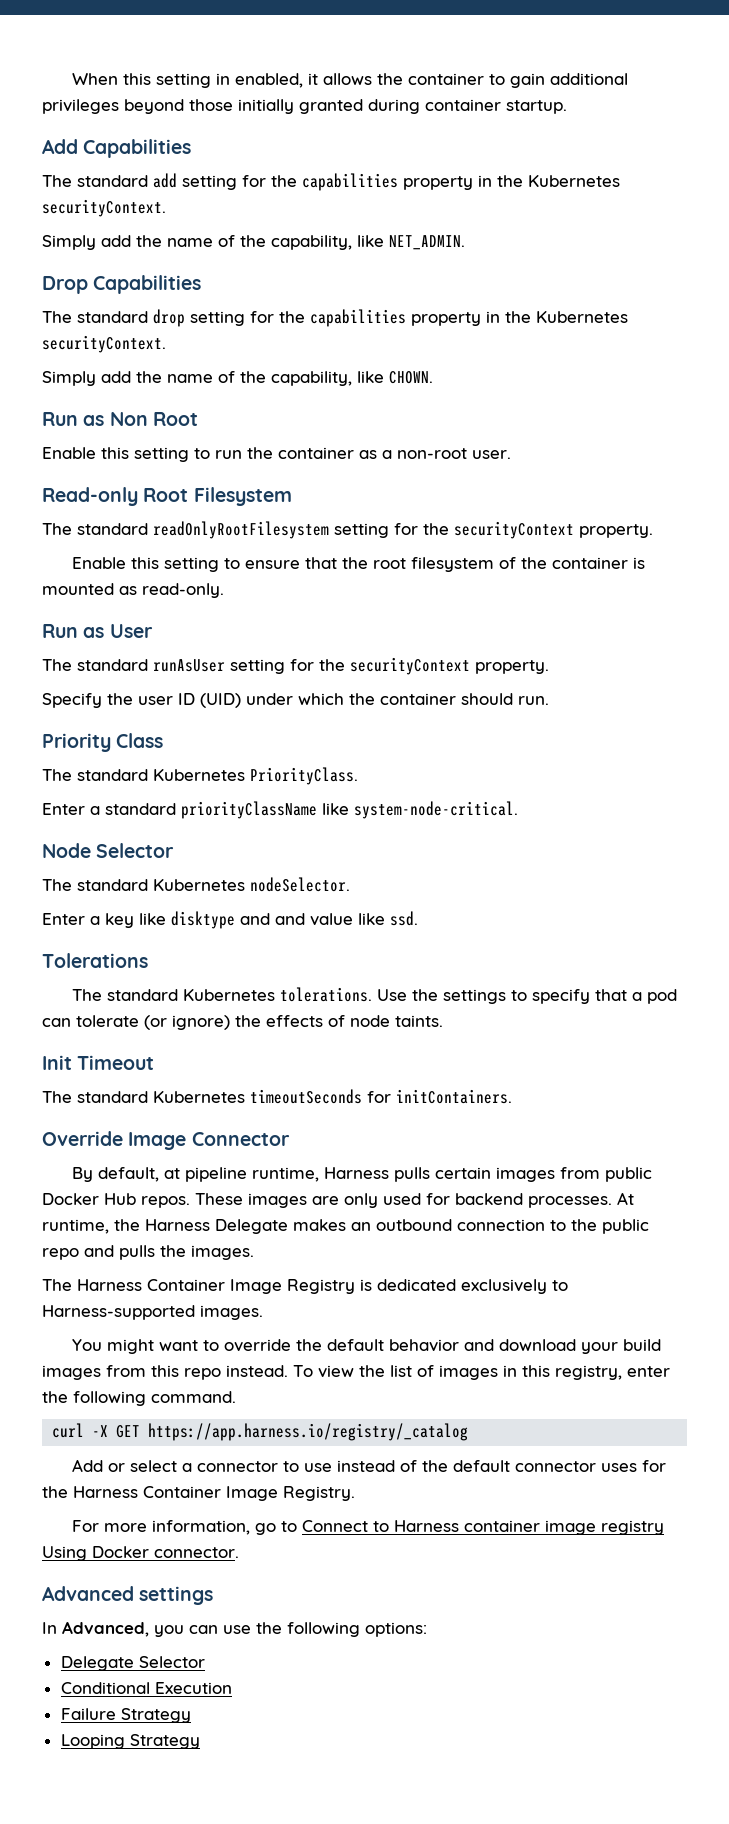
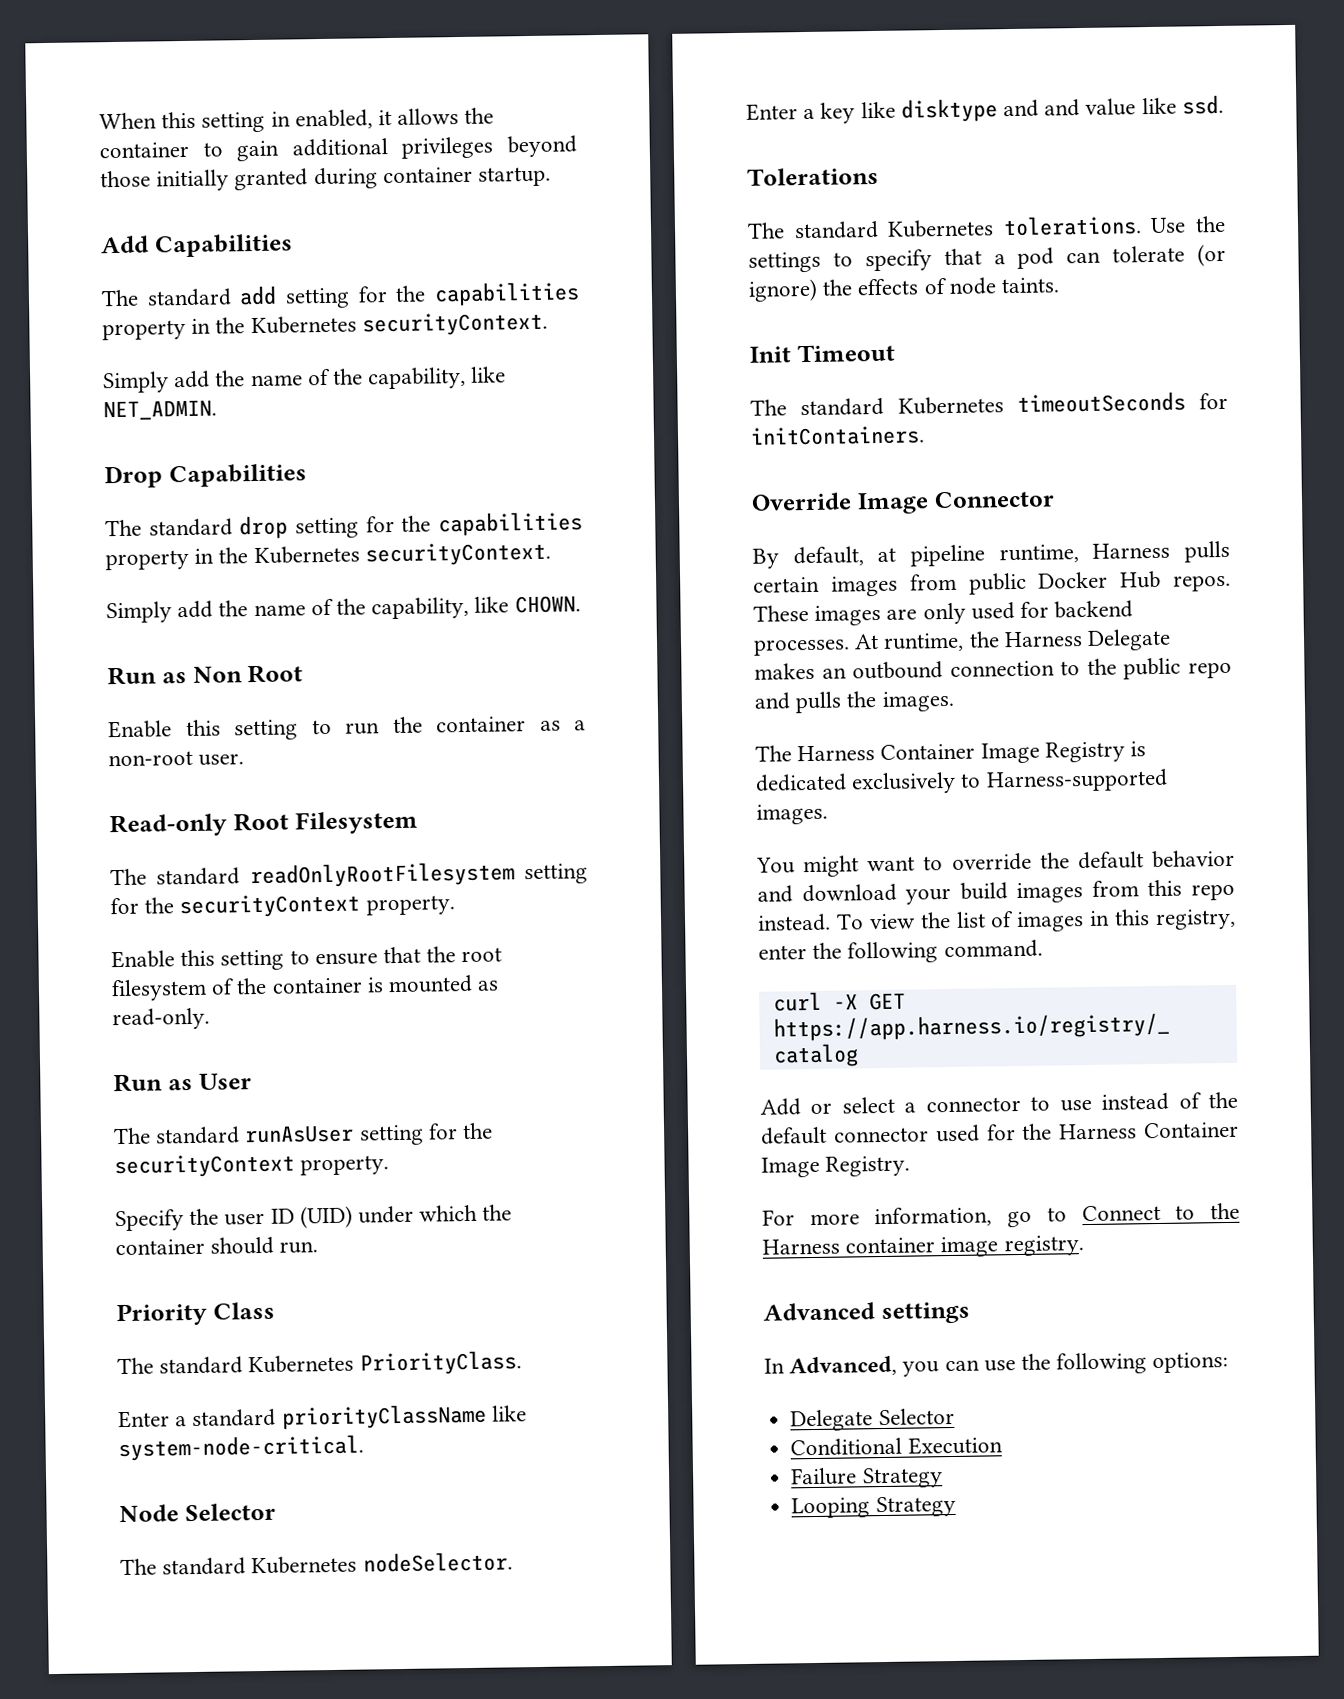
- Add or select a connector to use instead of the default connector uses for the Harness Container Image Registry.
+ Add or select a connector to use instead of the default connector used for the Harness Container Image Registry.
- For more information, go to Connect to Harness container image registry Using Docker connector.
+ For more information, go to Connect to the Harness container image registry.

